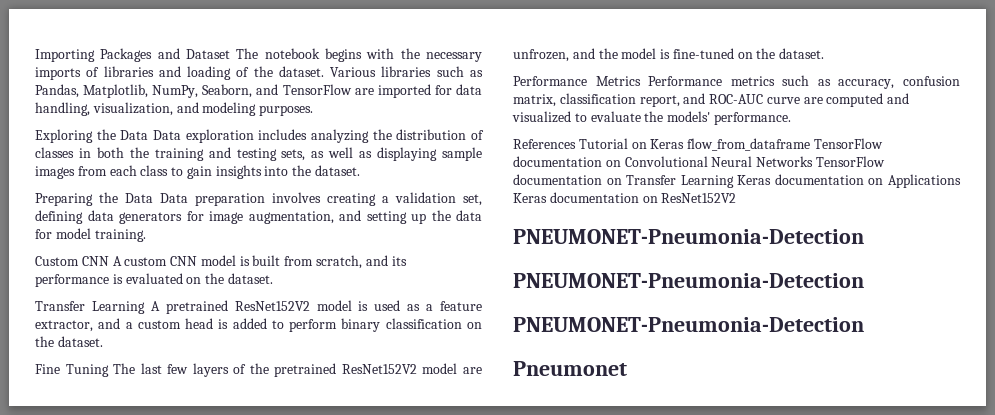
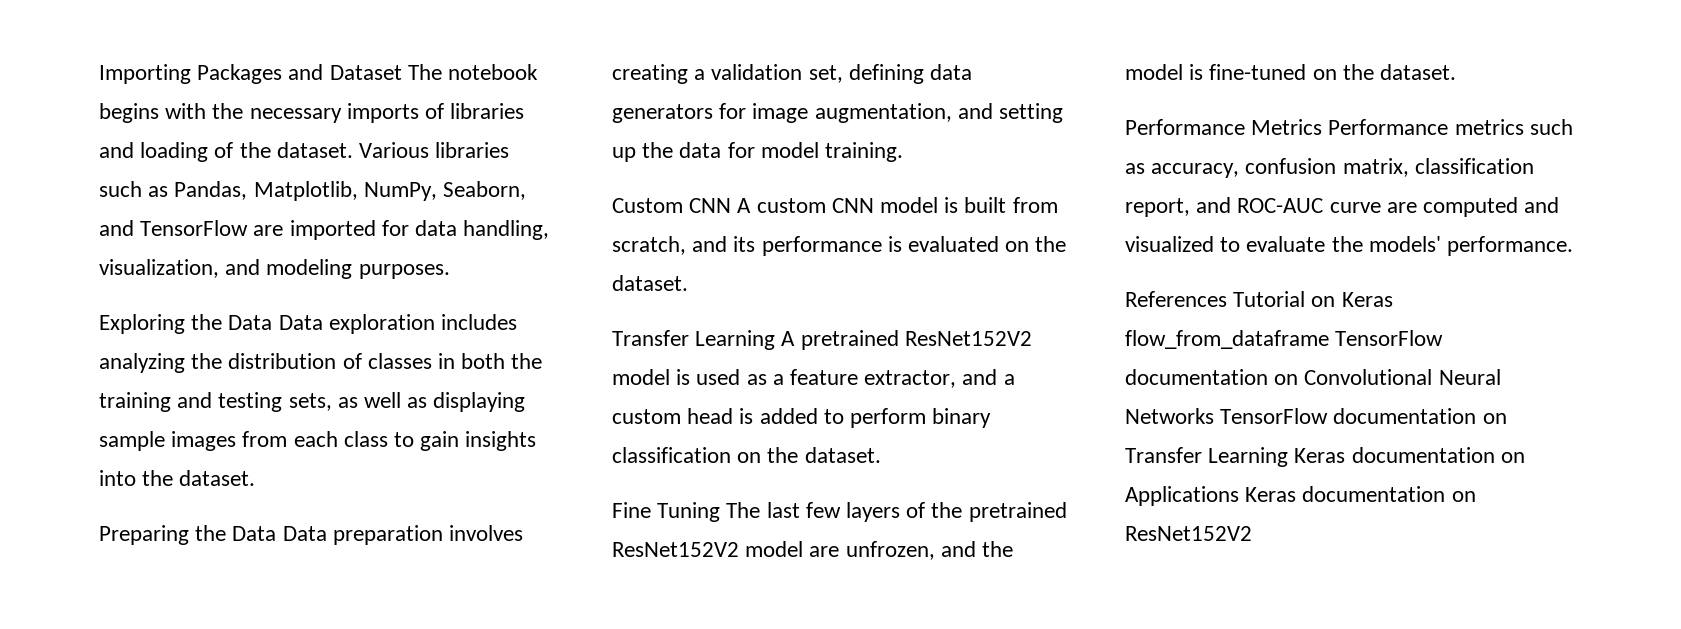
  References Tutorial on Keras flow_from_dataframe TensorFlow documentation on Convolutional Neural Networks TensorFlow documentation on Transfer Learning Keras documentation on Applications Keras documentation on ResNet152V2
- PNEUMONET-Pneumonia-Detection
- PNEUMONET-Pneumonia-Detection
- PNEUMONET-Pneumonia-Detection
- Pneumonet

